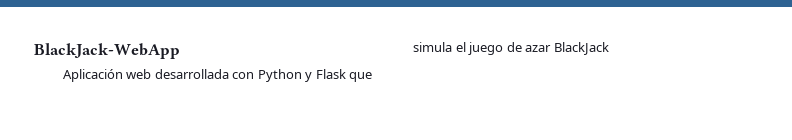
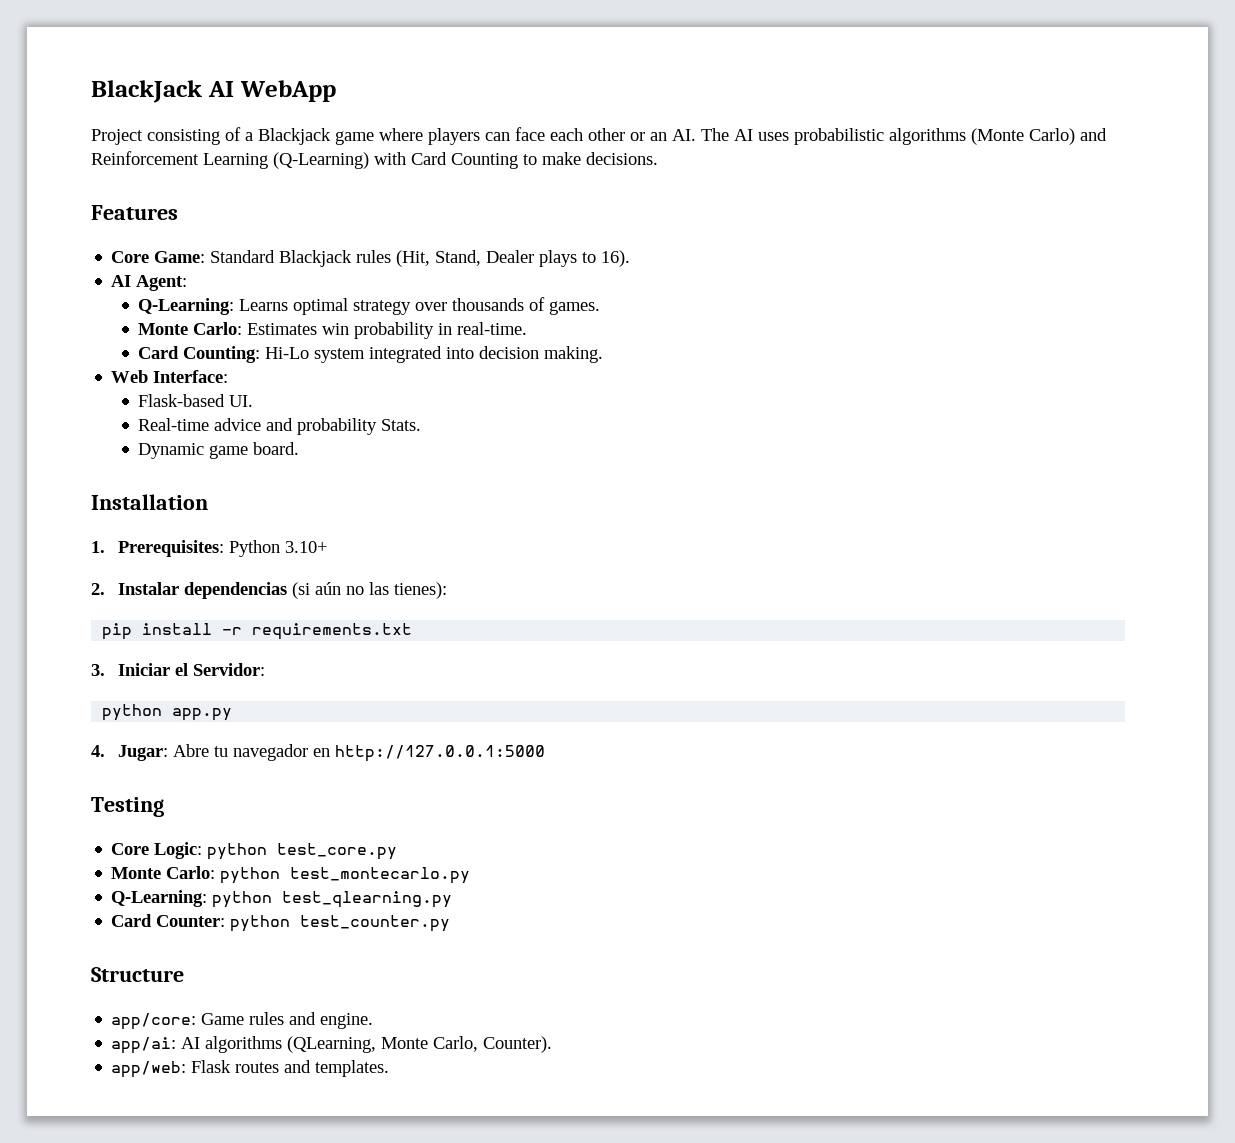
- BlackJack-WebApp
- Aplicación web desarrollada con Python y Flask que simula el juego de azar BlackJack
+ BlackJack AI WebApp
+ Project consisting of a Blackjack game where players can face each other or an AI. The AI uses probabilistic algorithms (Monte Carlo) and Reinforcement Learning (Q-Learning) with Card Counting to make decisions.
+ Features
+ Core Game: Standard Blackjack rules (Hit, Stand, Dealer plays to 16).
+ AI Agent:
+ Q-Learning: Learns optimal strategy over thousands of games.
+ Monte Carlo: Estimates win probability in real-time.
+ Card Counting: Hi-Lo system integrated into decision making.
+ Web Interface:
+ Flask-based UI.
+ Real-time advice and probability Stats.
+ Dynamic game board.
+ Installation
+ 1. Prerequisites: Python 3.10+
+ 2. Instalar dependencias (si aún no las tienes):
+ pip install -r requirements.txt
+ 3. Iniciar el Servidor:
+ python app.py
+ 4. Jugar: Abre tu navegador en http://127.0.0.1:5000
+ Testing
+ Core Logic: python test_core.py
+ Monte Carlo: python test_montecarlo.py
+ Q-Learning: python test_qlearning.py
+ Card Counter: python test_counter.py
+ Structure
+ app/core: Game rules and engine.
+ app/ai: AI algorithms (QLearning, Monte Carlo, Counter).
+ app/web: Flask routes and templates.

